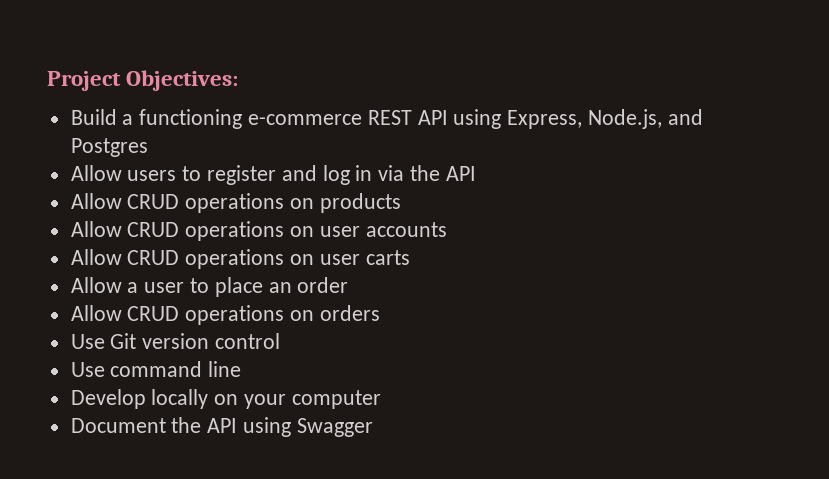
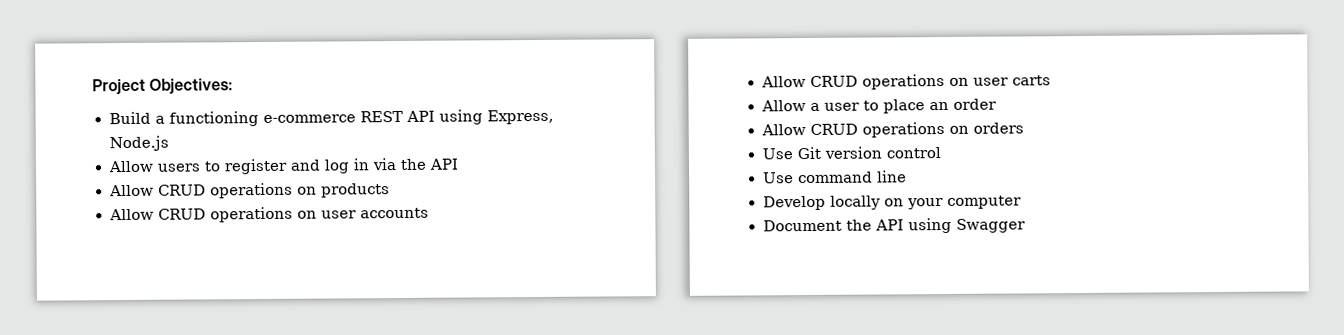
- Build a functioning e-commerce REST API using Express, Node.js, and Postgres
+ Build a functioning e-commerce REST API using Express, Node.js

